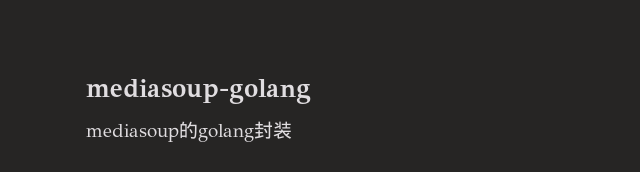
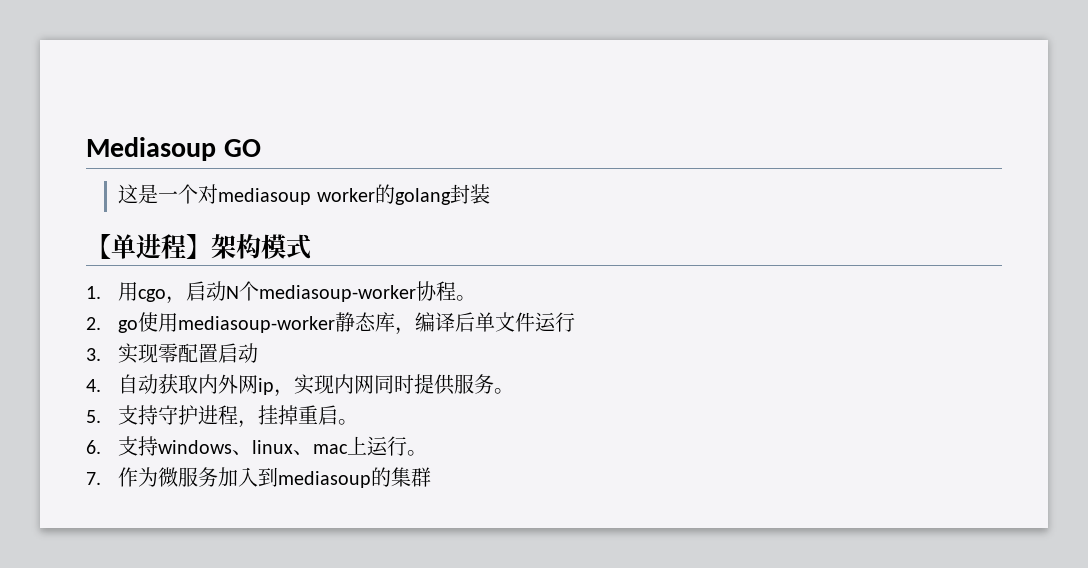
- mediasoup-golang
- mediasoup的golang封装
+ Mediasoup GO
+ 这是一个对mediasoup worker的golang封装
+ 【单进程】架构模式
+ 1.用cgo，启动N个mediasoup-worker协程。
+ 2. go使用mediasoup-worker静态库，编译后单文件运行
+ 3.实现零配置启动
+ 4.自动获取内外网ip，实现内网同时提供服务。
+ 5.支持守护进程，挂掉重启。
+ 6.支持windows、linux、mac上运行。
+ 7.作为微服务加入到mediasoup的集群

